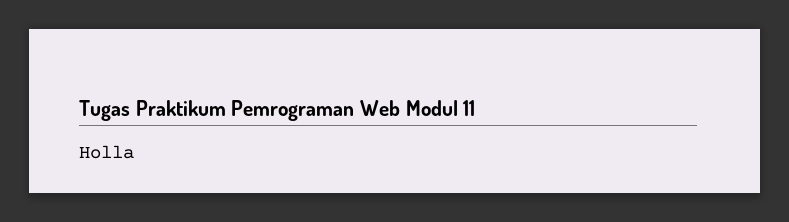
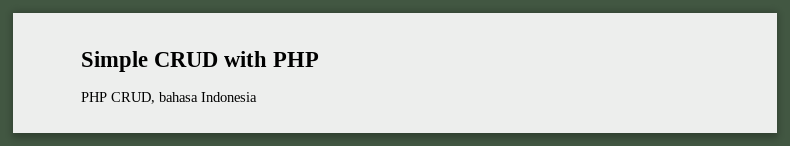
- Tugas Praktikum Pemrograman Web Modul 11
- Holla
+ Simple CRUD with PHP
+ PHP CRUD, bahasa Indonesia

